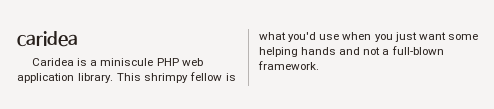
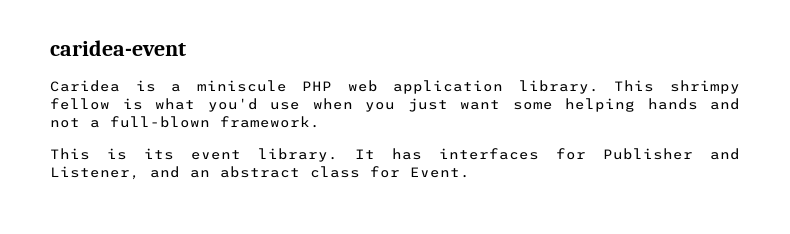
- caridea
+ caridea-event
+ This is its event library. It has interfaces for Publisher and Listener, and an abstract class for Event.

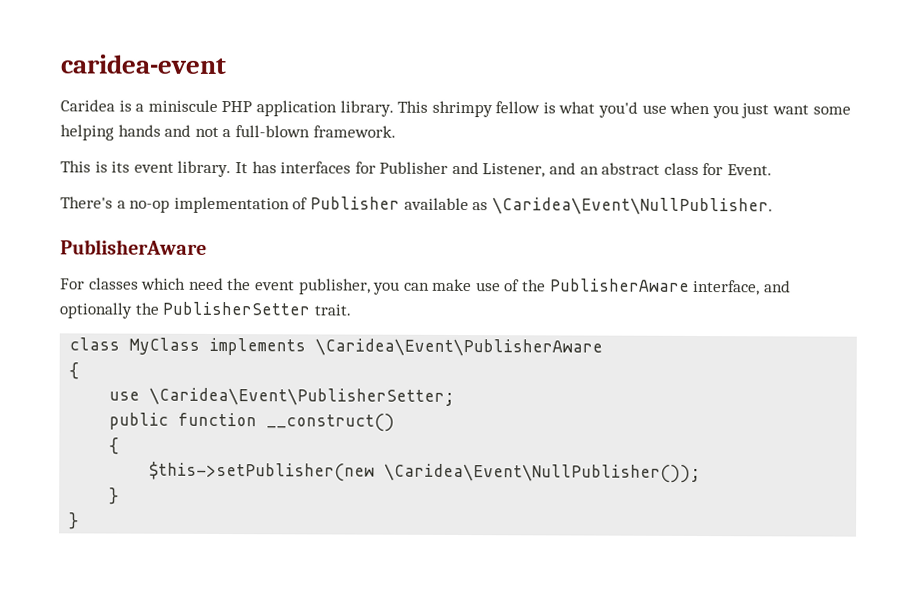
- Caridea is a miniscule PHP web application library.
+ Caridea is a miniscule PHP application library.
+ There's a no-op implementation of Publisher available as \Caridea\Event\NullPublisher.
+ PublisherAware
+ For classes which need the event publisher, you can make use of the PublisherAware interface, and optionally the PublisherSetter trait.
+ class MyClass implements \Caridea\Event\PublisherAware
+ {
+ use \Caridea\Event\PublisherSetter;
+ public function __construct()
+ {
+ $this->setPublisher(new \Caridea\Event\NullPublisher());
+ }
+ }

